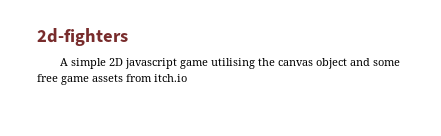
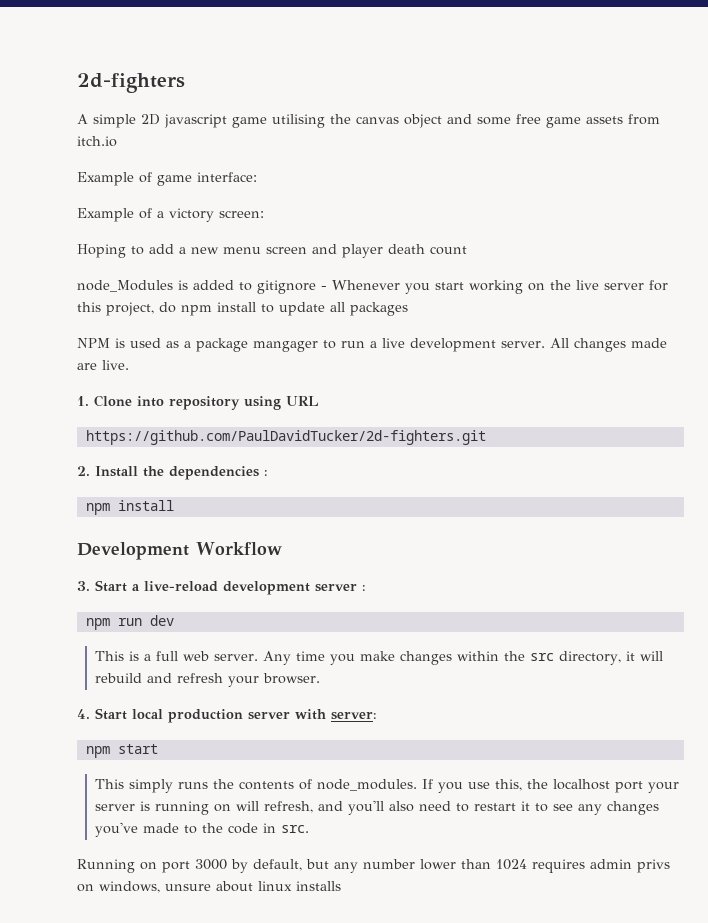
+ Example of game interface:
+ Example of a victory screen:
+ Hoping to add a new menu screen and player death count
+ node_Modules is added to gitignore - Whenever you start working on the live server for this project, do npm install to update all packages
+ NPM is used as a package mangager to run a live development server. All changes made are live.
+ 1. Clone into repository using URL
+ https://github.com/PaulDavidTucker/2d-fighters.git
+ 2. Install the dependencies :
+ npm install
+ Development Workflow
+ 3. Start a live-reload development server :
+ npm run dev
+ This is a full web server. Any time you make changes within the src directory, it will rebuild and refresh your browser.
+ 4. Start local production server with server:
+ npm start
+ This simply runs the contents of node_modules. If you use this, the localhost port your server is running on will refresh, and you'll also need to restart it to see any changes you've made to the code in src.
+ Running on port 3000 by default, but any number lower than 1024 requires admin privs on windows, unsure about linux installs

